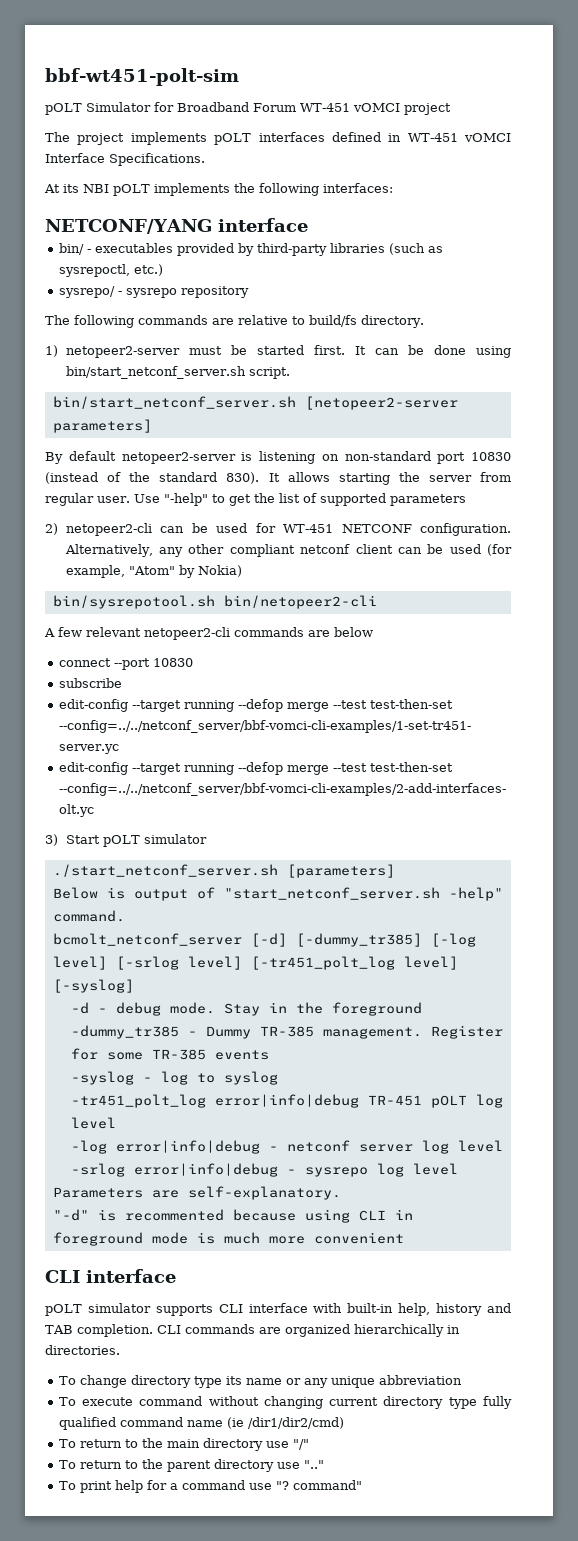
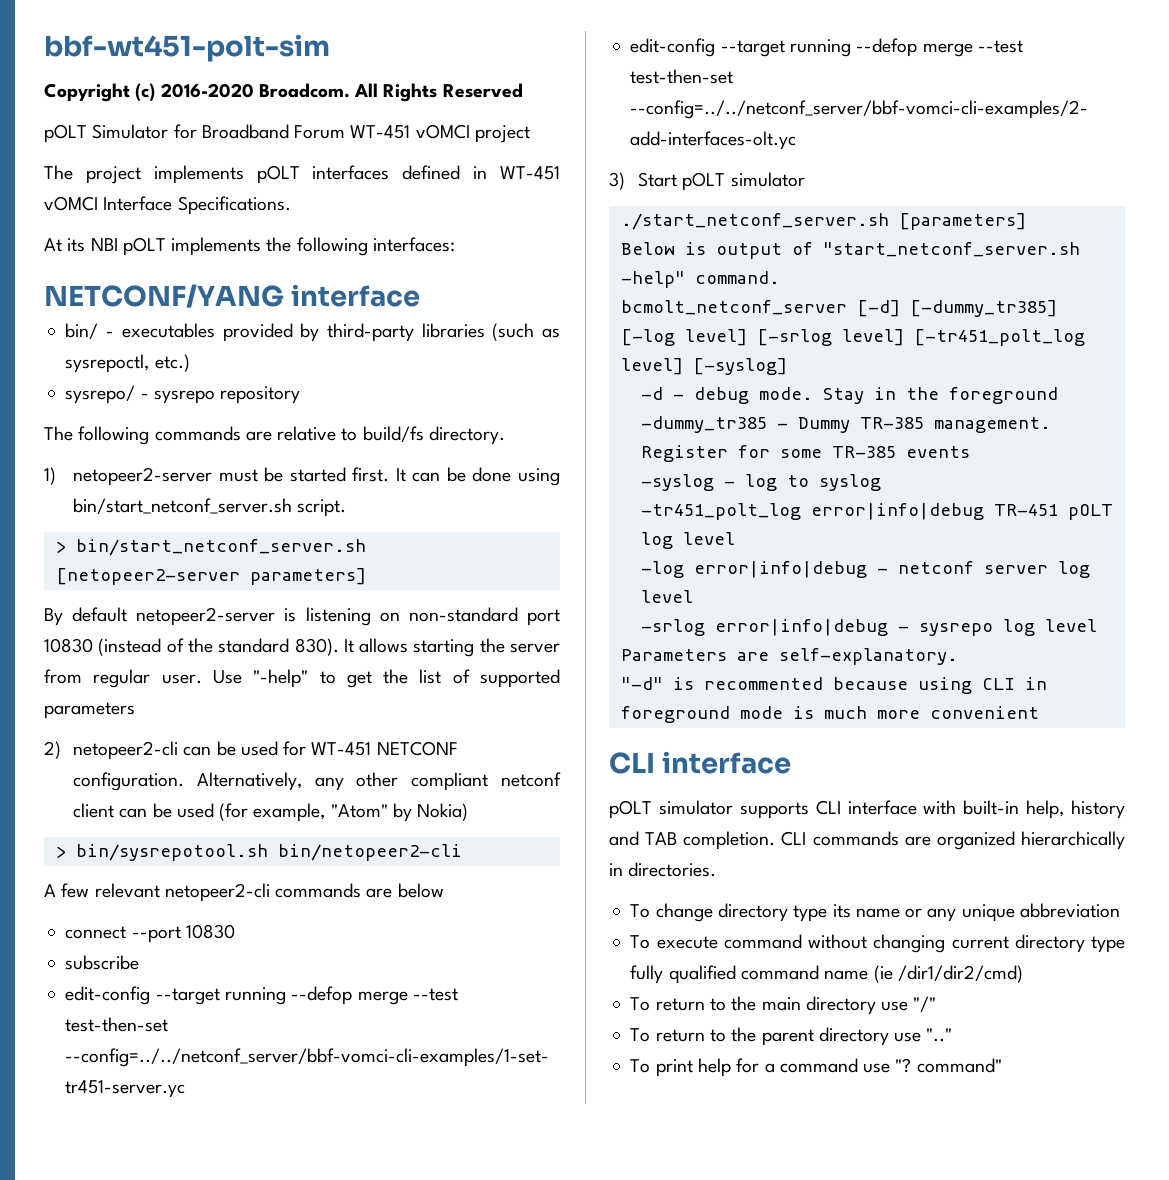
+ Copyright (c) 2016-2020 Broadcom. All Rights Reserved
- bin/start_netconf_server.sh [netopeer2-server parameters]
+ > bin/start_netconf_server.sh [netopeer2-server parameters]
- bin/sysrepotool.sh bin/netopeer2-cli
+ > bin/sysrepotool.sh bin/netopeer2-cli

